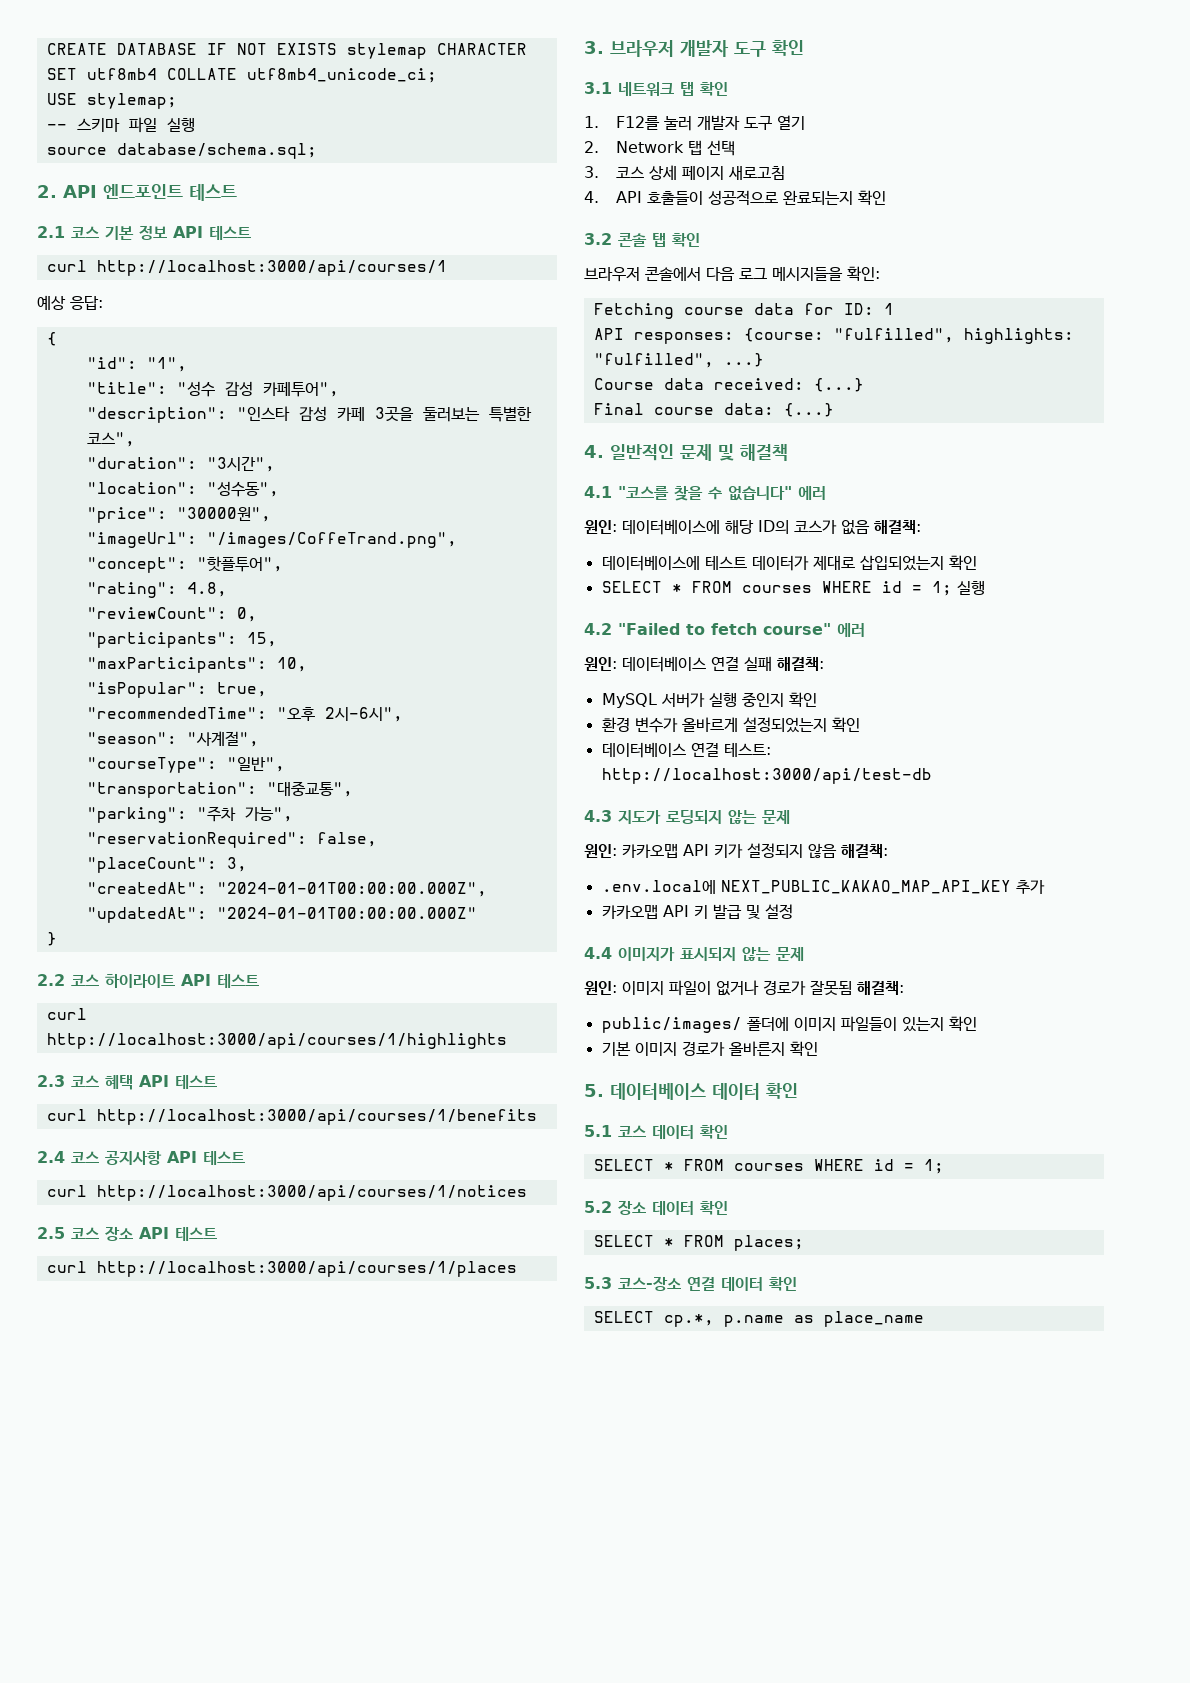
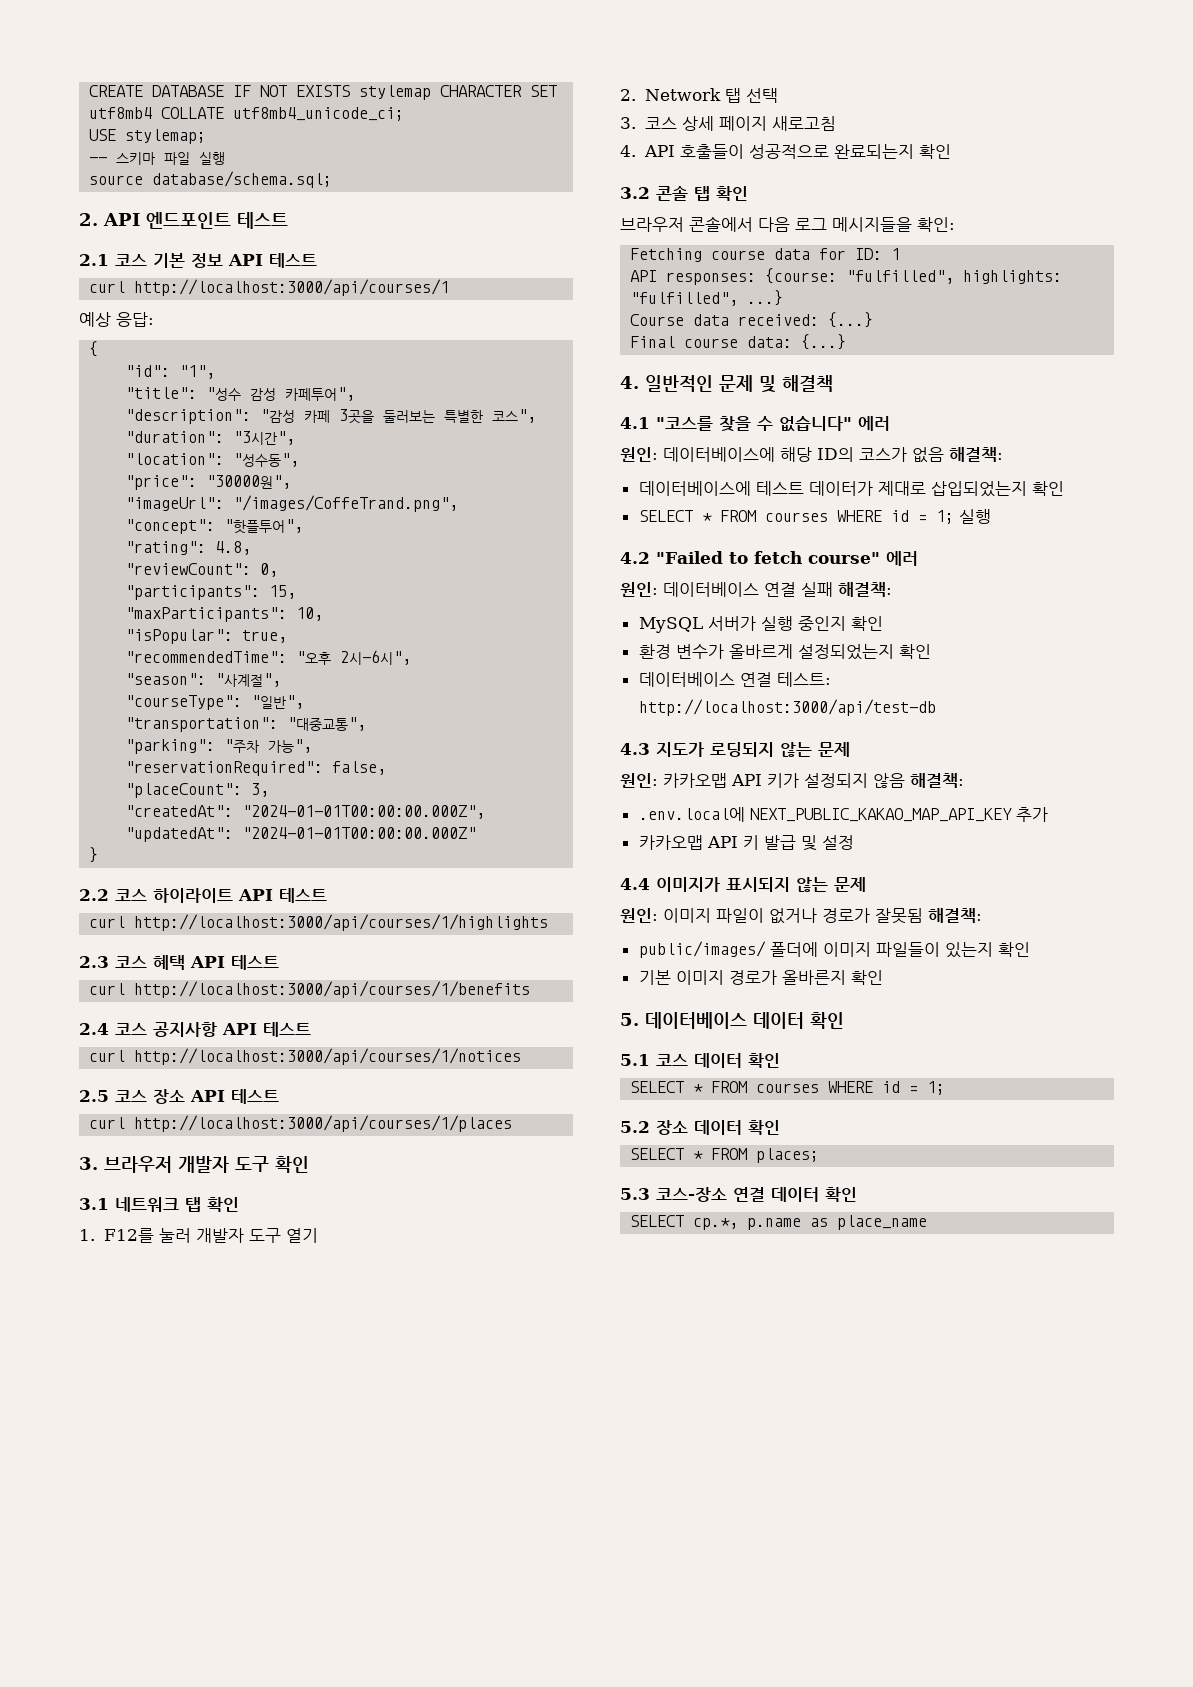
- "description": "인스타 감성 카페 3곳을 둘러보는 특별한 코스",
+ "description": "감성 카페 3곳을 둘러보는 특별한 코스",

